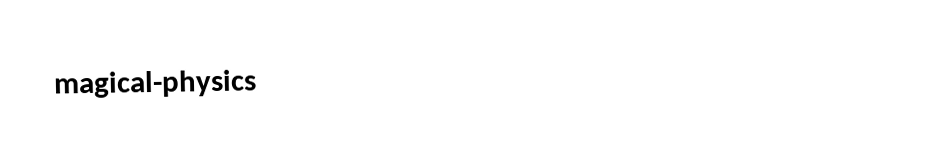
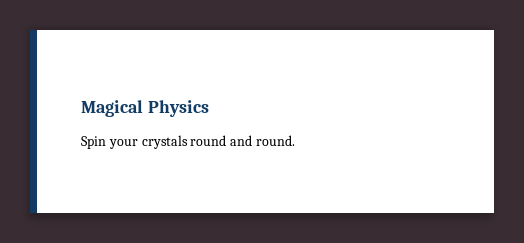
- magical-physics
+ Magical Physics
+ Spin your crystals round and round.

